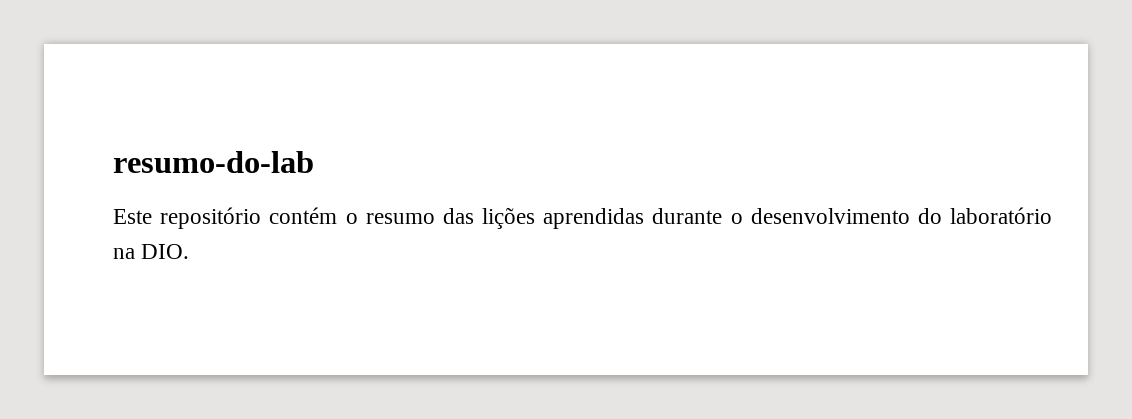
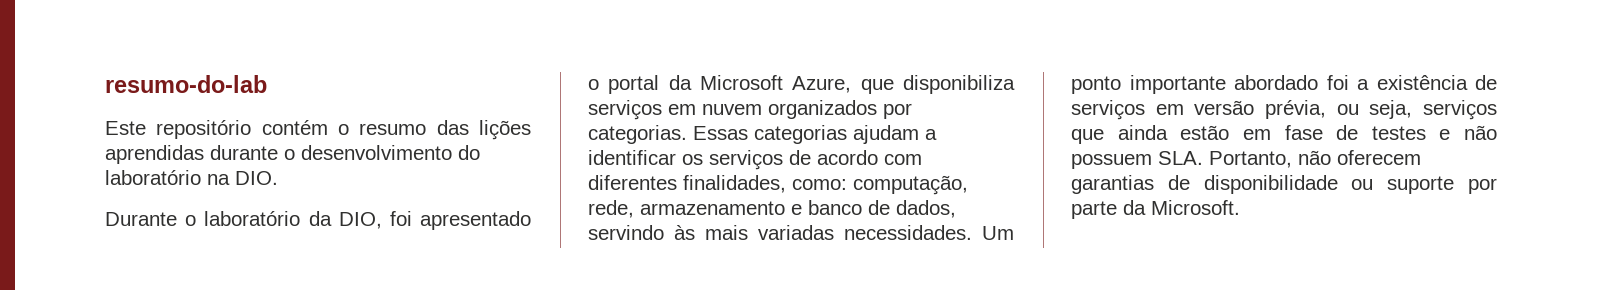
+ Durante o laboratório da DIO, foi apresentado o portal da Microsoft Azure, que disponibiliza serviços em nuvem organizados por categorias. Essas categorias ajudam a identificar os serviços de acordo com diferentes finalidades, como: computação, rede, armazenamento e banco de dados, servindo às mais variadas necessidades. Um ponto importante abordado foi a existência de serviços em versão prévia, ou seja, serviços que ainda estão em fase de testes e não possuem SLA. Portanto, não oferecem garantias de disponibilidade ou suporte por parte da Microsoft.

